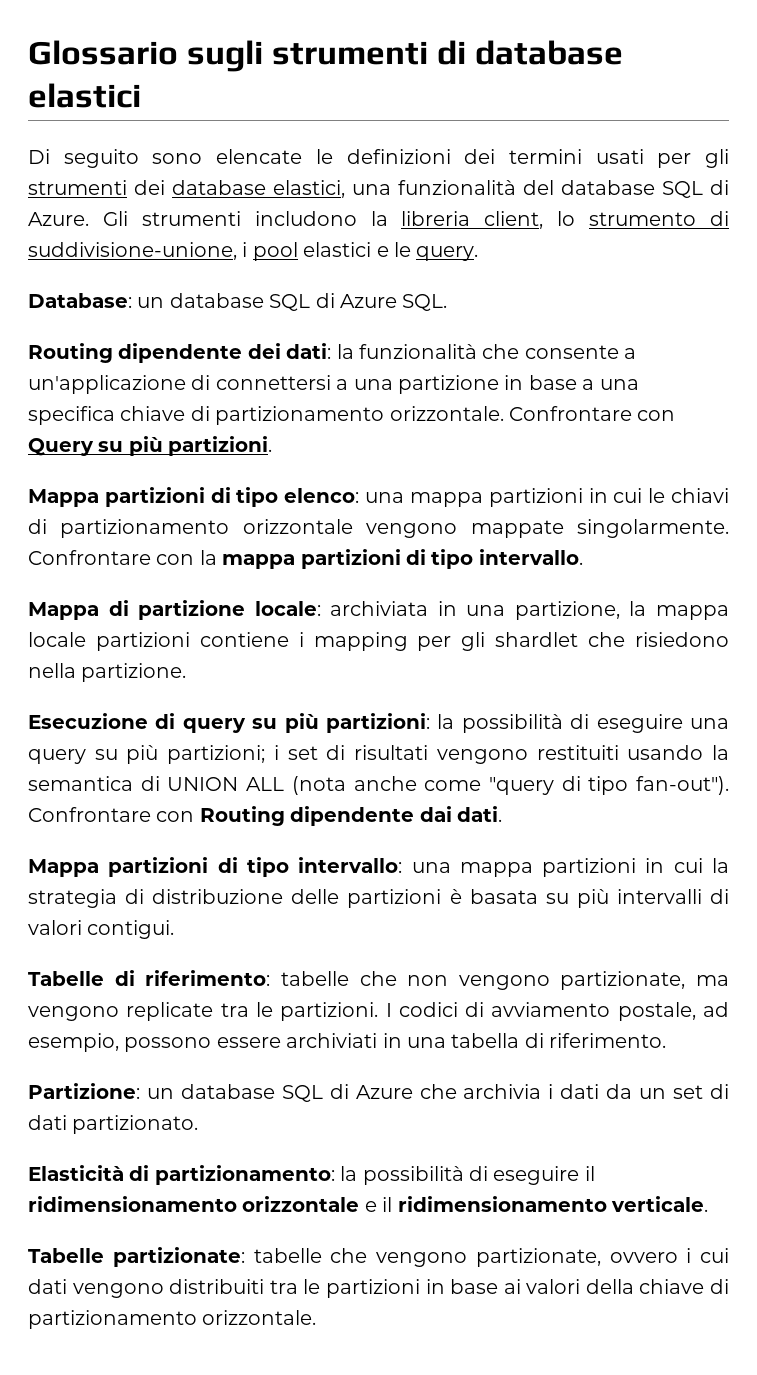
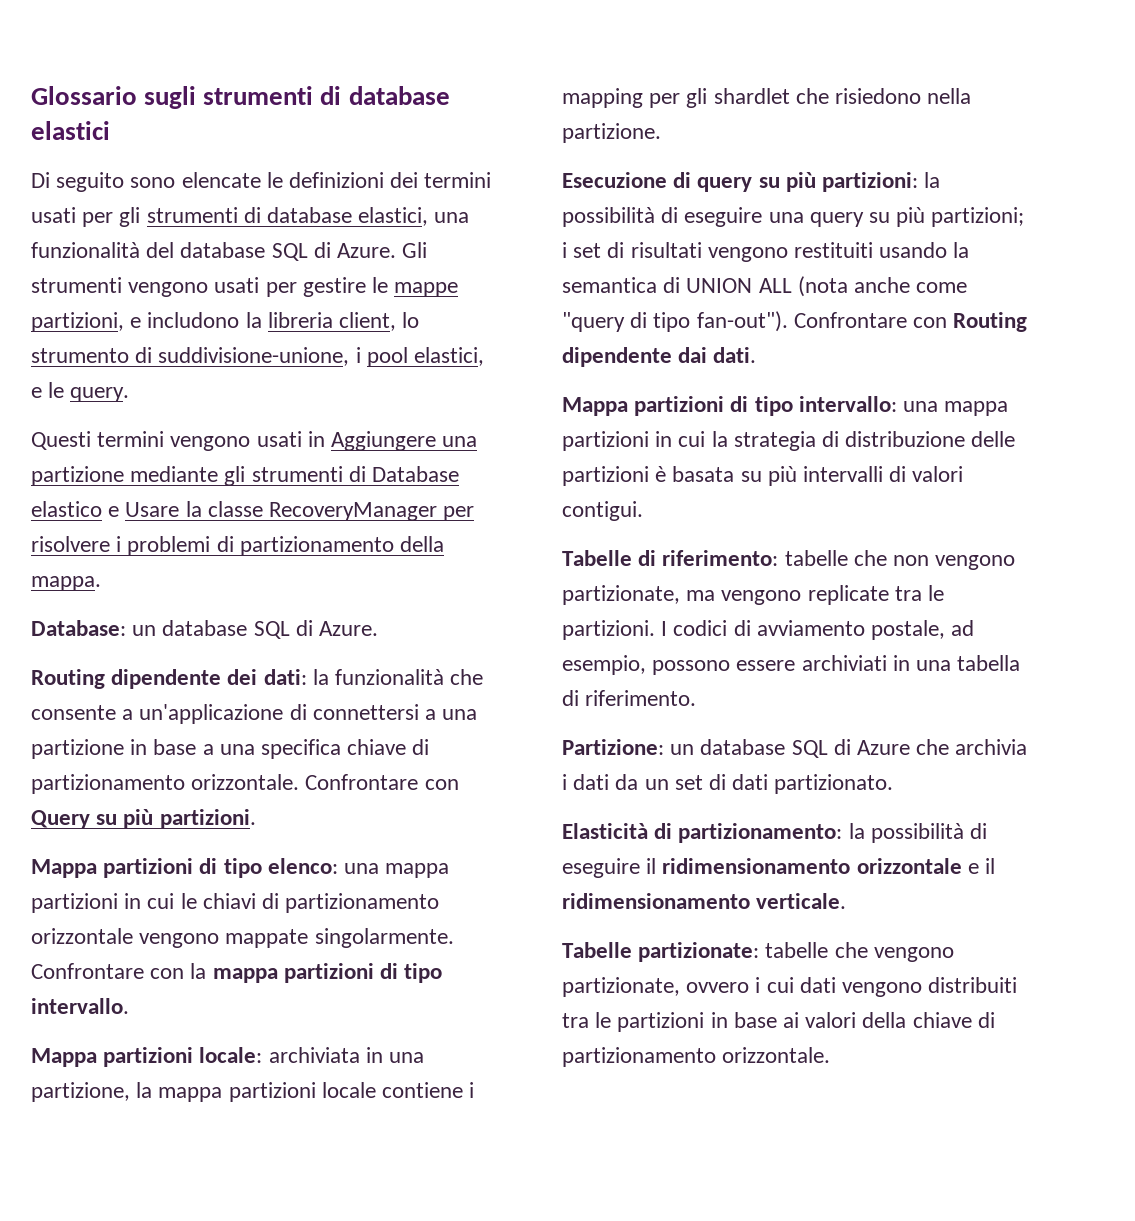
- Di seguito sono elencate le definizioni dei termini usati per gli strumenti dei database elastici, una funzionalità del database SQL di Azure.
+ Di seguito sono elencate le definizioni dei termini usati per gli strumenti di database elastici, una funzionalità del database SQL di Azure.
- Gli strumenti includono la libreria client, lo strumento di suddivisione-unione, i pool elastici e le query.
+ Gli strumenti vengono usati per gestire le mappe partizioni, e includono la libreria client, lo strumento di suddivisione-unione, i pool elastici, e le query.
+ Questi termini vengono usati in Aggiungere una partizione mediante gli strumenti di Database elastico e Usare la classe RecoveryManager per risolvere i problemi di partizionamento della mappa.
- Database: un database SQL di Azure SQL.
+ Database: un database SQL di Azure.
- Mappa di partizione locale: archiviata in una partizione, la mappa locale partizioni contiene i mapping per gli shardlet che risiedono nella partizione.
+ Mappa partizioni locale: archiviata in una partizione, la mappa partizioni locale contiene i mapping per gli shardlet che risiedono nella partizione.

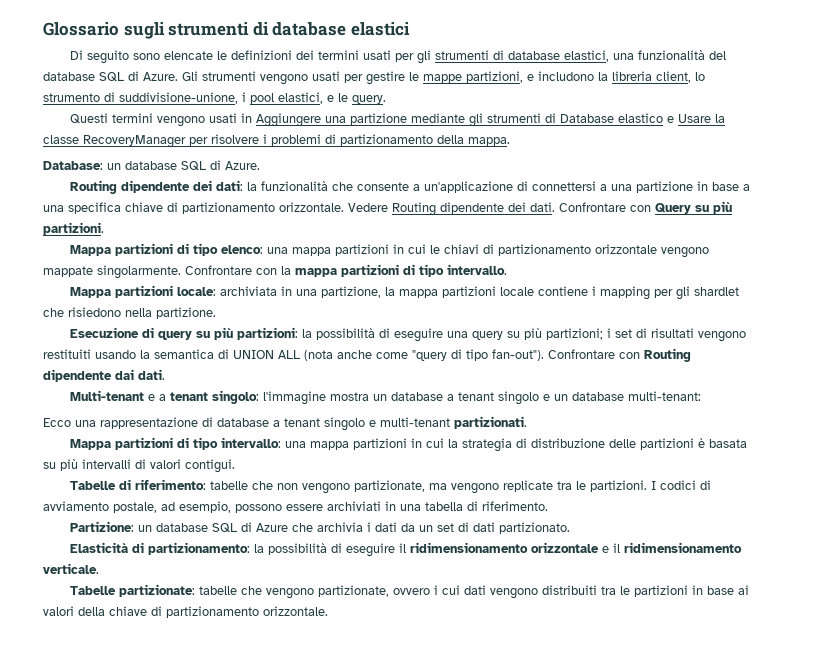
+ Vedere Routing dipendente dei dati.
+ Multi-tenant e a tenant singolo: l'immagine mostra un database a tenant singolo e un database multi-tenant:
+ Ecco una rappresentazione di database a tenant singolo e multi-tenant partizionati.

